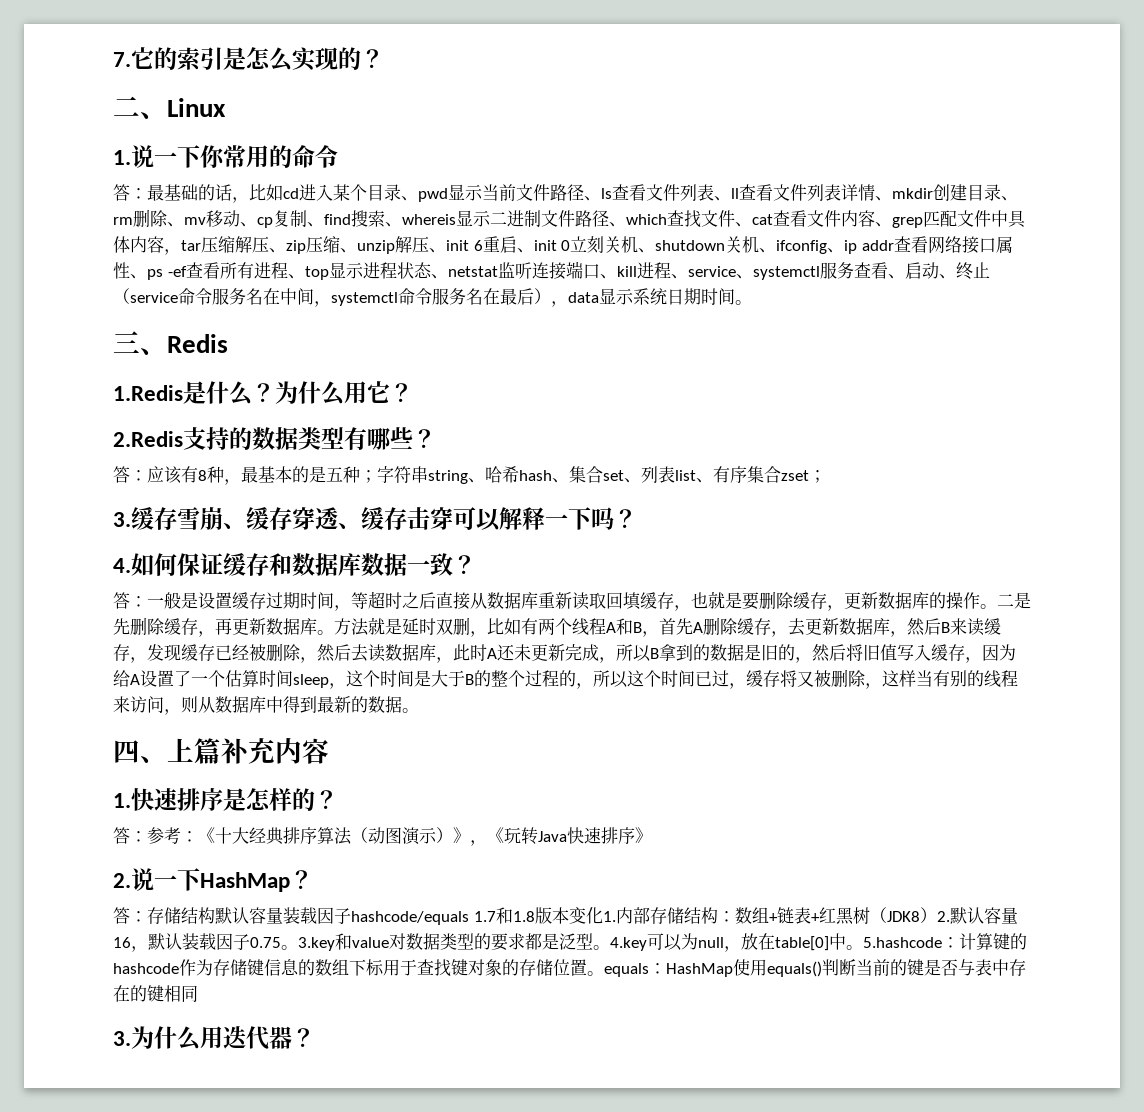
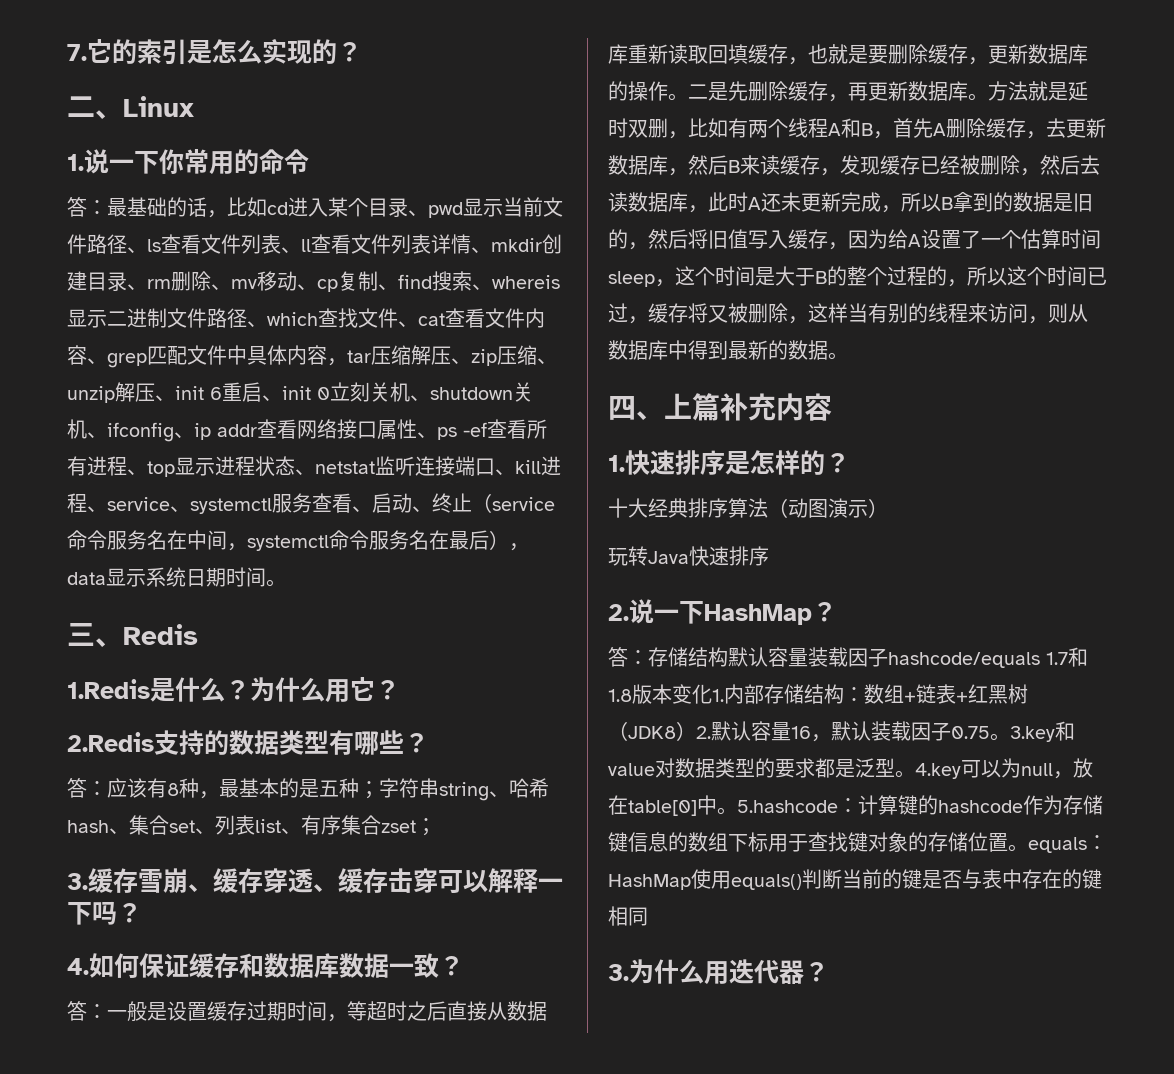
- 答：参考：《十大经典排序算法（动图演示）》，《玩转Java快速排序》
+ 十大经典排序算法（动图演示）
+ 玩转Java快速排序

